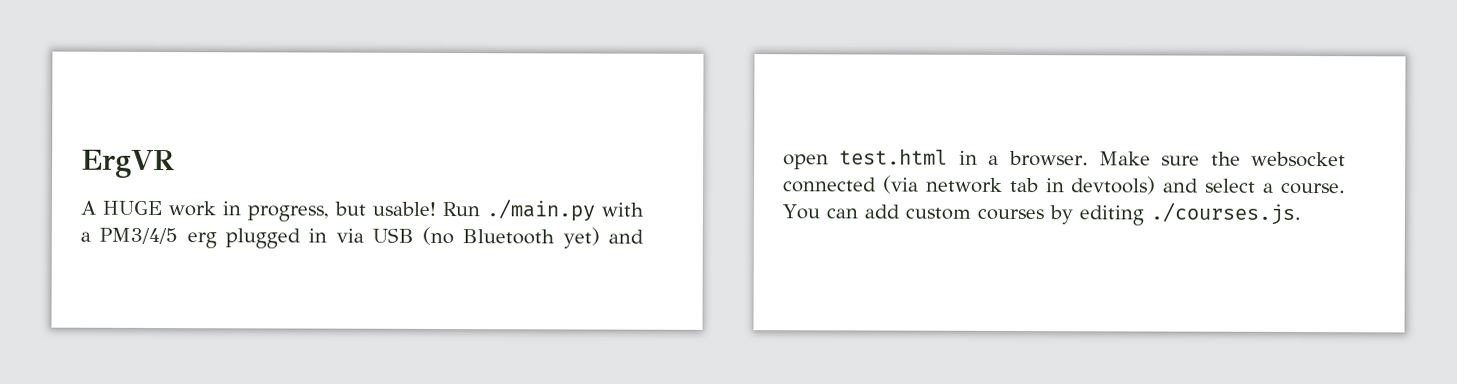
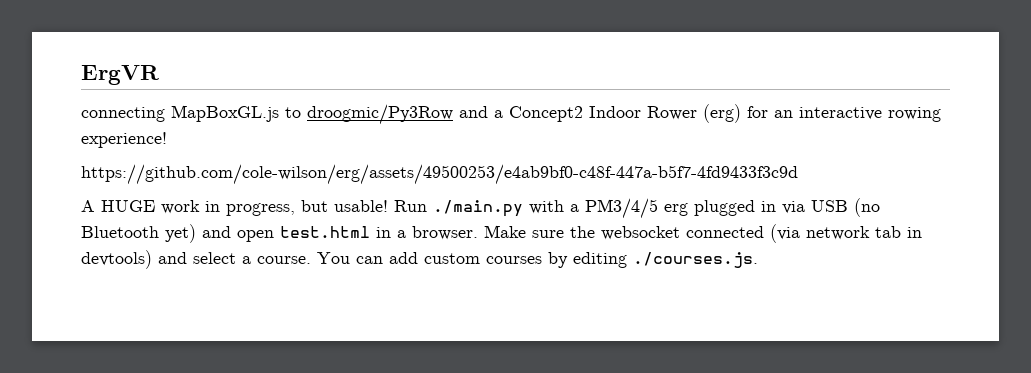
+ connecting MapBoxGL.js to droogmic/Py3Row and a Concept2 Indoor Rower (erg) for an interactive rowing experience!
+ https://github.com/cole-wilson/erg/assets/49500253/e4ab9bf0-c48f-447a-b5f7-4fd9433f3c9d

